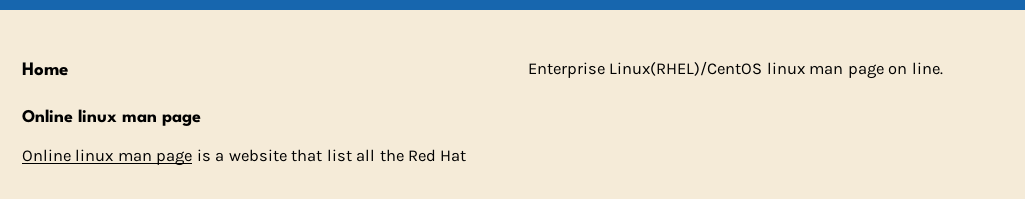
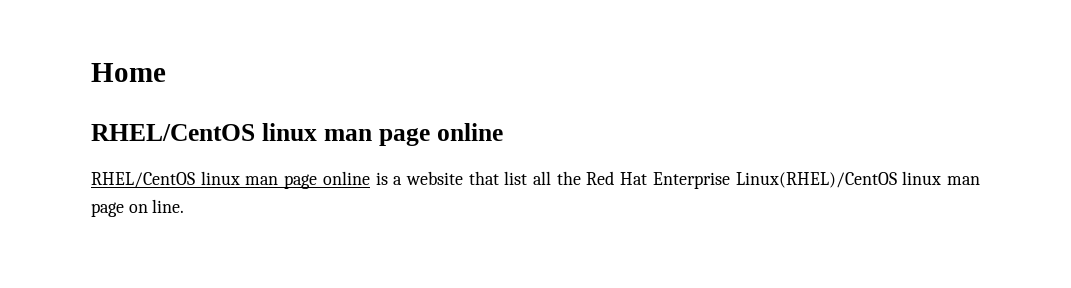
  Home
- Online linux man page
- Online linux man page is a website that list all the Red Hat Enterprise Linux(RHEL)/CentOS linux man page on line.
+ RHEL/CentOS linux man page online
+ RHEL/CentOS linux man page online is a website that list all the Red Hat Enterprise Linux(RHEL)/CentOS linux man page on line.

